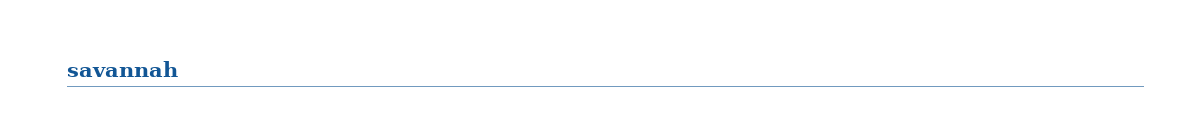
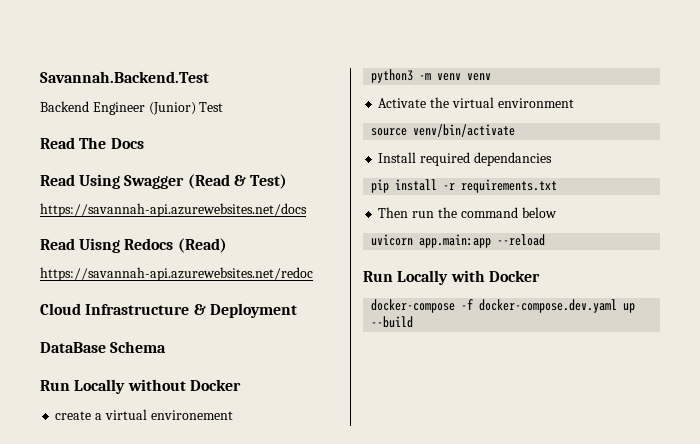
- savannah
+ Savannah.Backend.Test
+ Backend Engineer (Junior) Test
+ Read The Docs
+ Read Using Swagger (Read & Test)
+ https://savannah-api.azurewebsites.net/docs
+ Read Uisng Redocs (Read)
+ https://savannah-api.azurewebsites.net/redoc
+ Cloud Infrastructure & Deployment
+ DataBase Schema
+ Run Locally without Docker
+ create a virtual environement
+ python3 -m venv venv
+ Activate the virtual environment
+ source venv/bin/activate
+ Install required dependancies
+ pip install -r requirements.txt
+ Then run the command below
+ uvicorn app.main:app --reload
+ Run Locally with Docker
+ docker-compose -f docker-compose.dev.yaml up --build

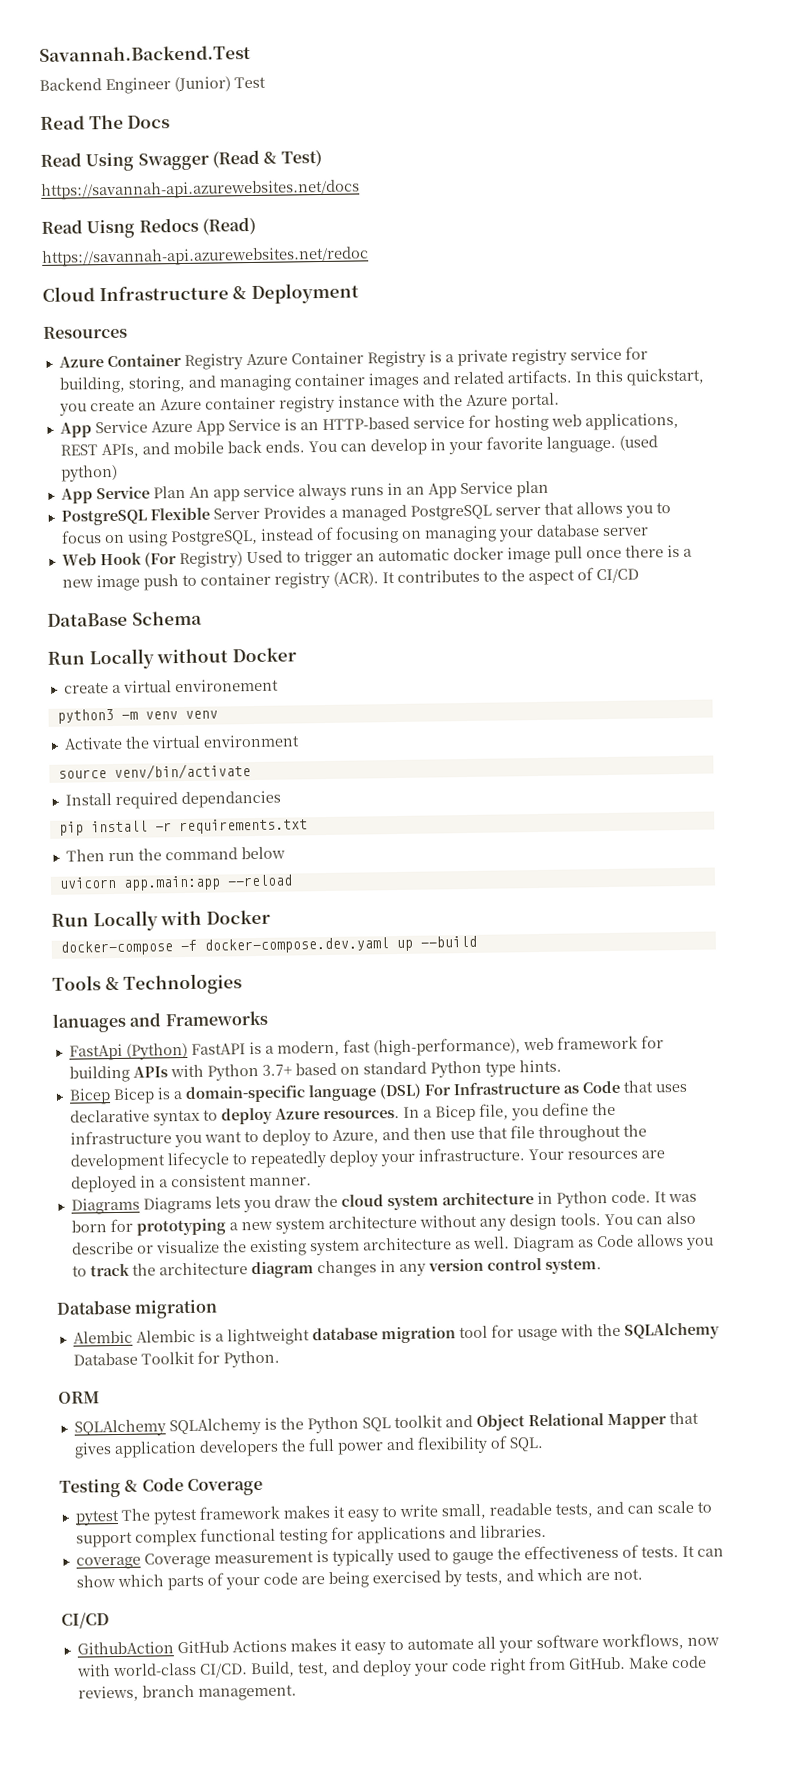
+ Resources
+ Azure Container Registry Azure Container Registry is a private registry service for building, storing, and managing container images and related artifacts. In this quickstart, you create an Azure container registry instance with the Azure portal.
+ App Service Azure App Service is an HTTP-based service for hosting web applications, REST APIs, and mobile back ends. You can develop in your favorite language. (used python)
+ App Service Plan An app service always runs in an App Service plan
+ PostgreSQL Flexible Server Provides a managed PostgreSQL server that allows you to focus on using PostgreSQL, instead of focusing on managing your database server
+ Web Hook (For Registry) Used to trigger an automatic docker image pull once there is a new image push to container registry (ACR). It contributes to the aspect of CI/CD
+ Tools & Technologies
+ lanuages and Frameworks
+ FastApi (Python) FastAPI is a modern, fast (high-performance), web framework for building APIs with Python 3.7+ based on standard Python type hints.
+ Bicep Bicep is a domain-specific language (DSL) For Infrastructure as Code that uses declarative syntax to deploy Azure resources. In a Bicep file, you define the infrastructure you want to deploy to Azure, and then use that file throughout the development lifecycle to repeatedly deploy your infrastructure. Your resources are deployed in a consistent manner.
+ Diagrams Diagrams lets you draw the cloud system architecture in Python code. It was born for prototyping a new system architecture without any design tools. You can also describe or visualize the existing system architecture as well. Diagram as Code allows you to track the architecture diagram changes in any version control system.
+ Database migration
+ Alembic Alembic is a lightweight database migration tool for usage with the SQLAlchemy Database Toolkit for Python.
+ ORM
+ SQLAlchemy SQLAlchemy is the Python SQL toolkit and Object Relational Mapper that gives application developers the full power and flexibility of SQL.
+ Testing & Code Coverage
+ pytest The pytest framework makes it easy to write small, readable tests, and can scale to support complex functional testing for applications and libraries.
+ coverage Coverage measurement is typically used to gauge the effectiveness of tests. It can show which parts of your code are being exercised by tests, and which are not.
+ CI/CD
+ GithubAction GitHub Actions makes it easy to automate all your software workflows, now with world-class CI/CD. Build, test, and deploy your code right from GitHub. Make code reviews, branch management.

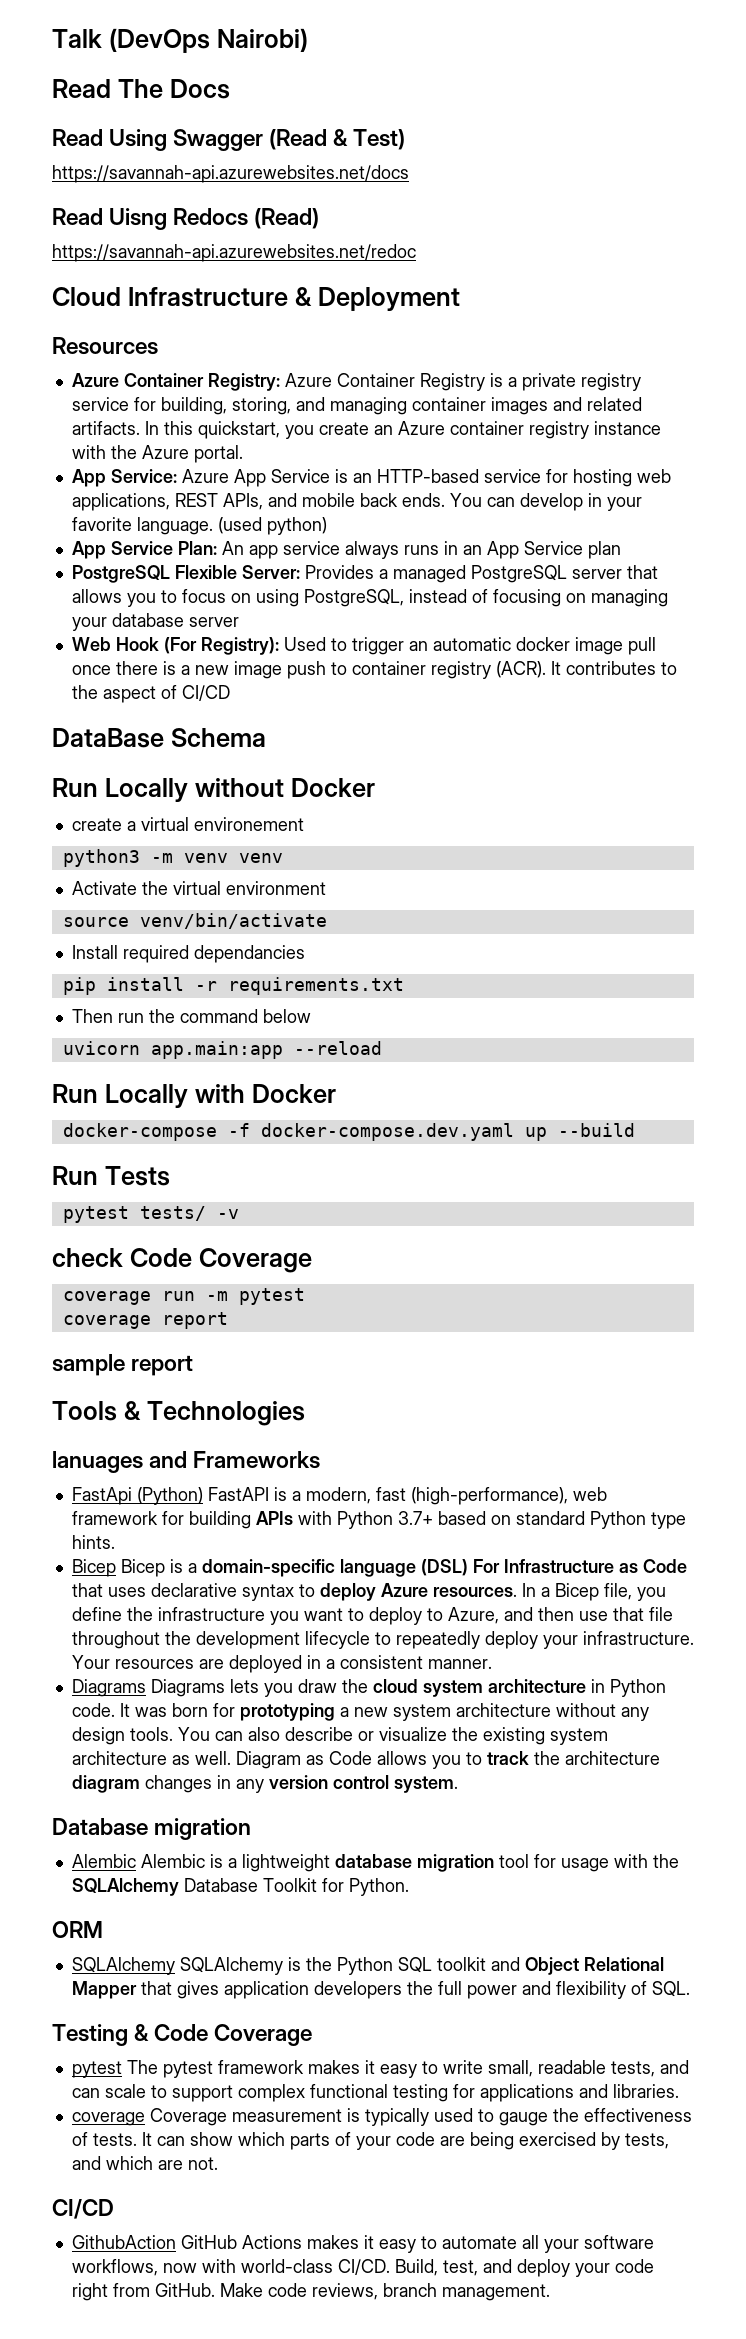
- Savannah.Backend.Test
- Backend Engineer (Junior) Test
+ Talk (DevOps Nairobi)
- Azure Container Registry Azure Container Registry is a private registry service for building, storing, and managing container images and related artifacts.
+ Azure Container Registry: Azure Container Registry is a private registry service for building, storing, and managing container images and related artifacts.
- App Service Azure App Service is an HTTP-based service for hosting web applications, REST APIs, and mobile back ends.
+ App Service: Azure App Service is an HTTP-based service for hosting web applications, REST APIs, and mobile back ends.
- App Service Plan An app service always runs in an App Service plan
+ App Service Plan: An app service always runs in an App Service plan
- PostgreSQL Flexible Server Provides a managed PostgreSQL server that allows you to focus on using PostgreSQL, instead of focusing on managing your database server
+ PostgreSQL Flexible Server: Provides a managed PostgreSQL server that allows you to focus on using PostgreSQL, instead of focusing on managing your database server
- Web Hook (For Registry) Used to trigger an automatic docker image pull once there is a new image push to container registry (ACR).
+ Web Hook (For Registry): Used to trigger an automatic docker image pull once there is a new image push to container registry (ACR).
+ Run Tests
+ pytest tests/ -v
+ check Code Coverage
+ coverage run -m pytest
+ coverage report
+ sample report

